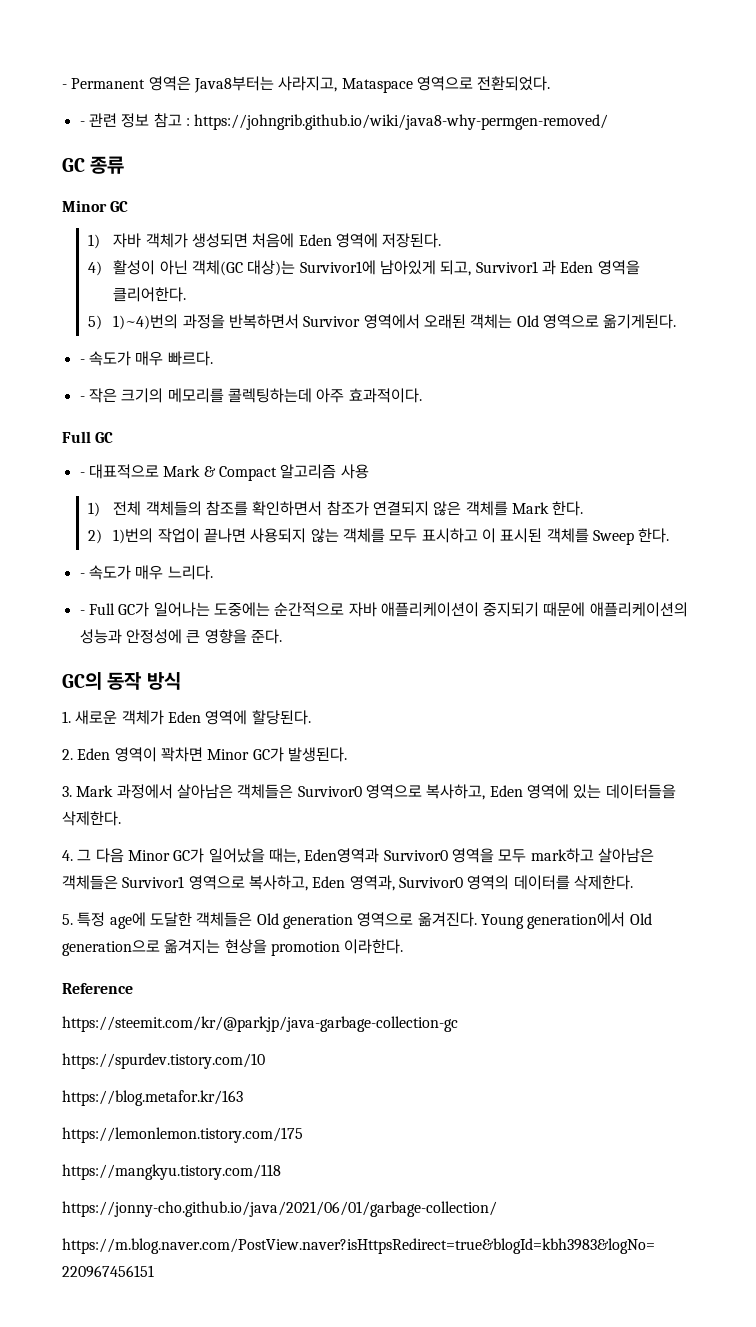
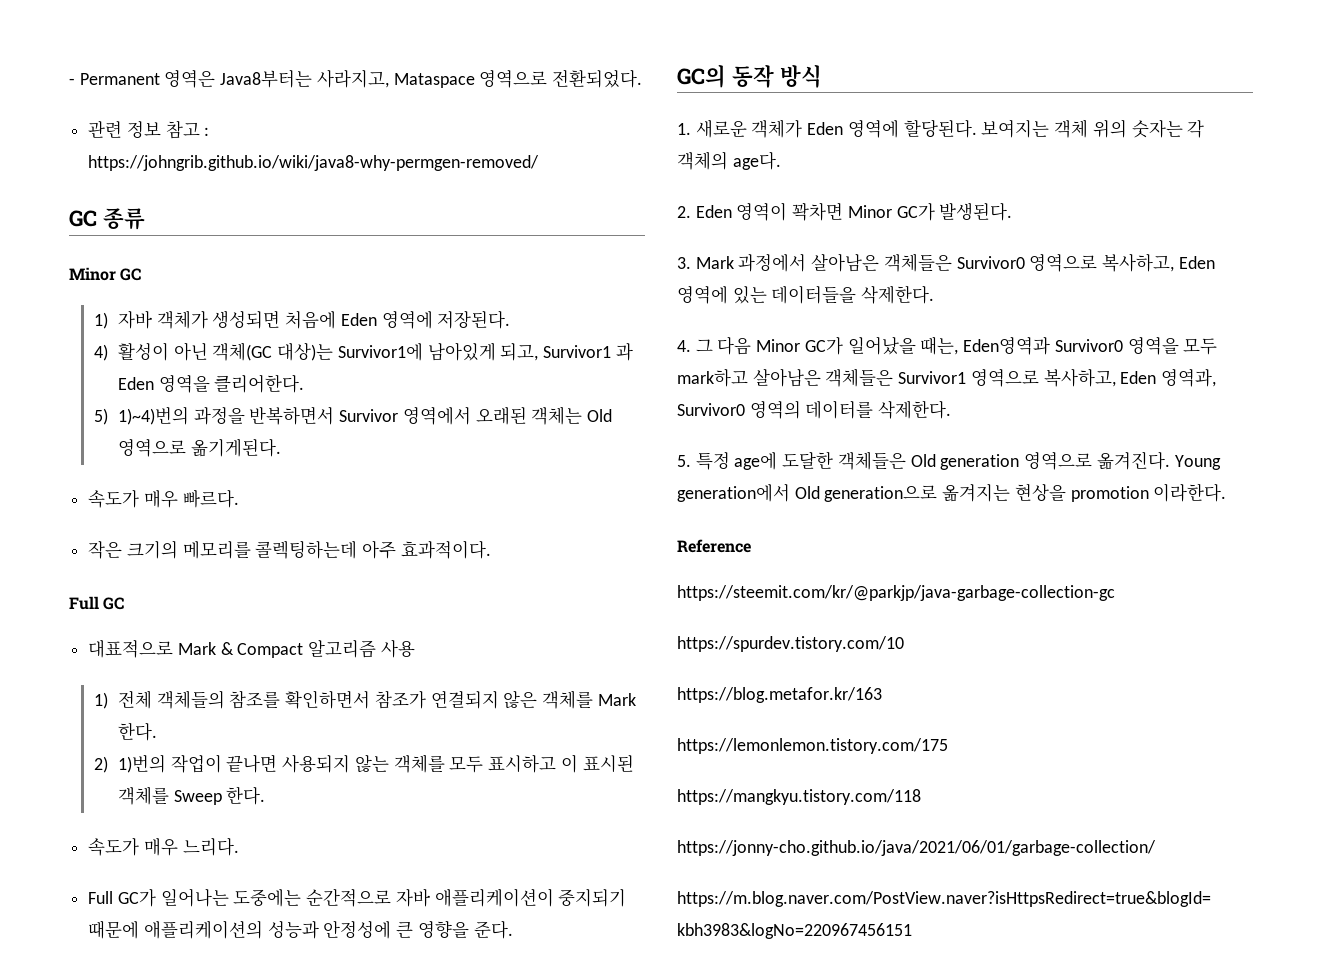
- - 관련 정보 참고 : https://johngrib.github.io/wiki/java8-why-permgen-removed/
+ 관련 정보 참고 : https://johngrib.github.io/wiki/java8-why-permgen-removed/
- - 속도가 매우 빠르다.
+ 속도가 매우 빠르다.
- - 작은 크기의 메모리를 콜렉팅하는데 아주 효과적이다.
+ 작은 크기의 메모리를 콜렉팅하는데 아주 효과적이다.
- - 대표적으로 Mark & Compact 알고리즘 사용
+ 대표적으로 Mark & Compact 알고리즘 사용
- - 속도가 매우 느리다.
+ 속도가 매우 느리다.
- - Full GC가 일어나는 도중에는 순간적으로 자바 애플리케이션이 중지되기 때문에 애플리케이션의 성능과 안정성에 큰 영향을 준다.
+ Full GC가 일어나는 도중에는 순간적으로 자바 애플리케이션이 중지되기 때문에 애플리케이션의 성능과 안정성에 큰 영향을 준다.
+ 보여지는 객체 위의 숫자는 각 객체의 age다.

